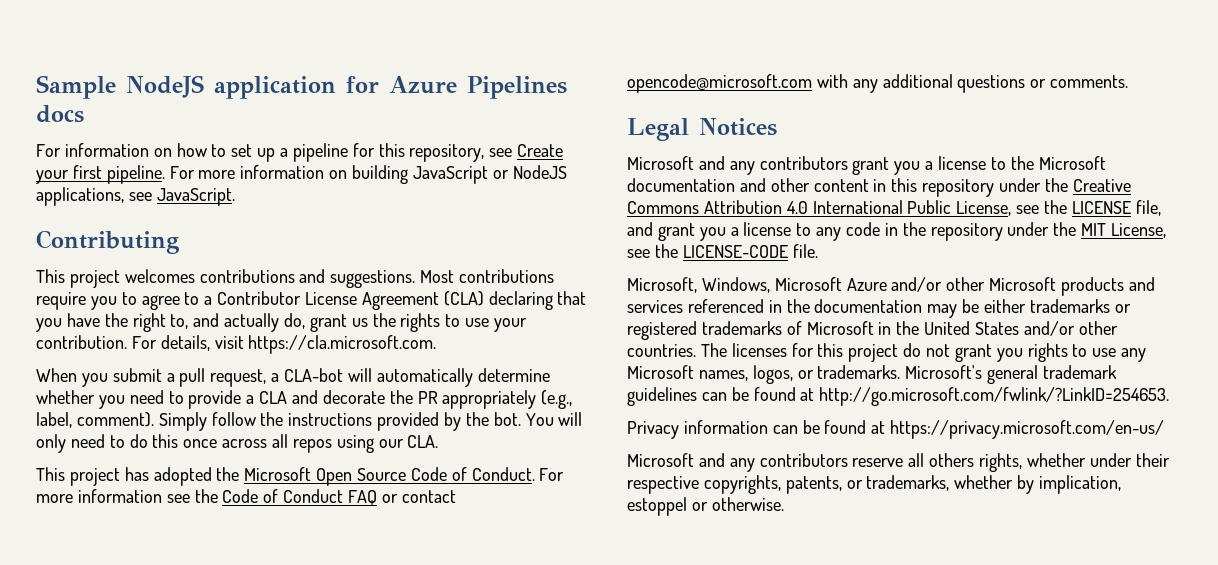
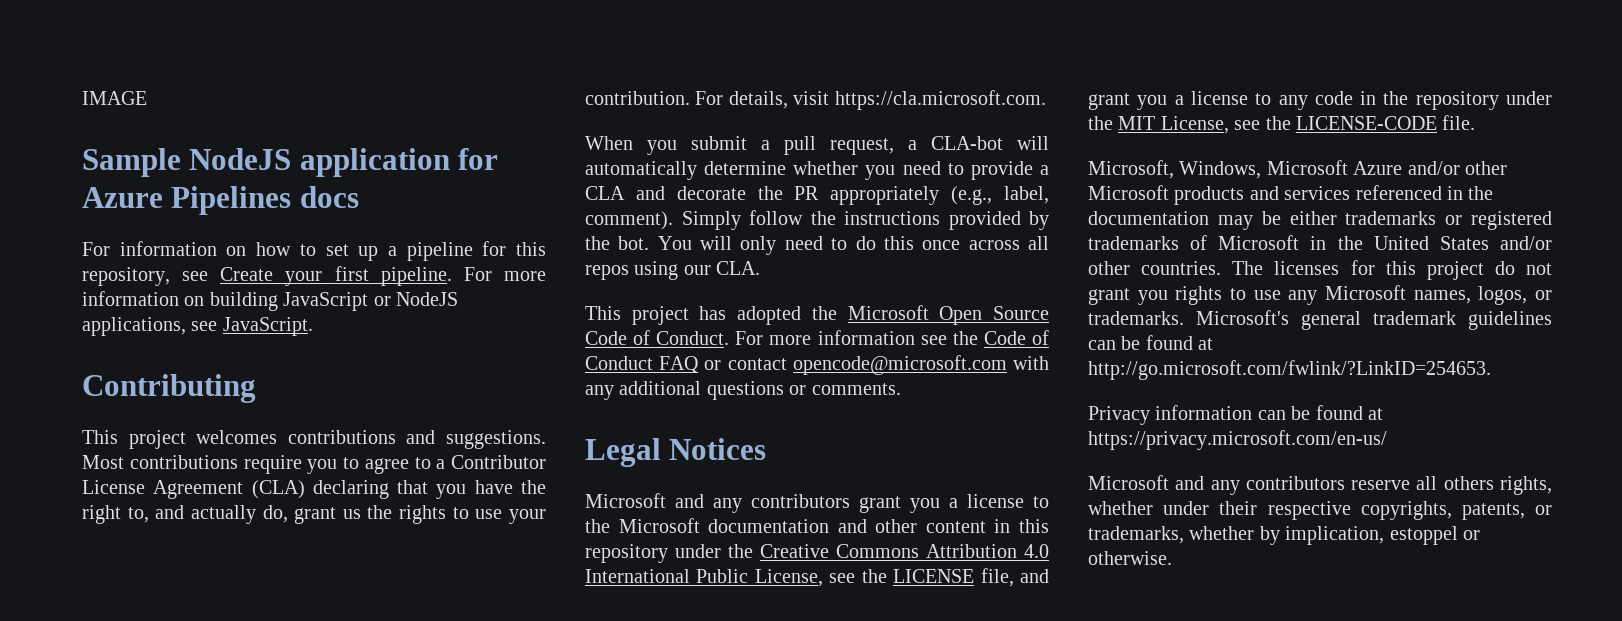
+ IMAGE

